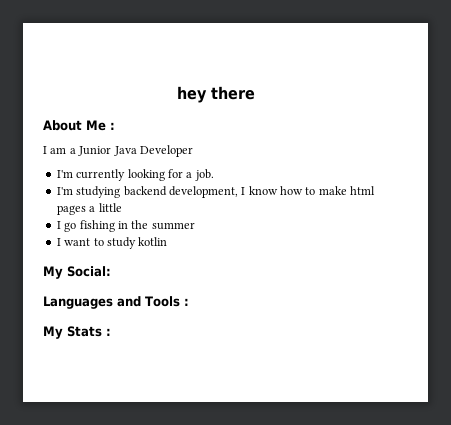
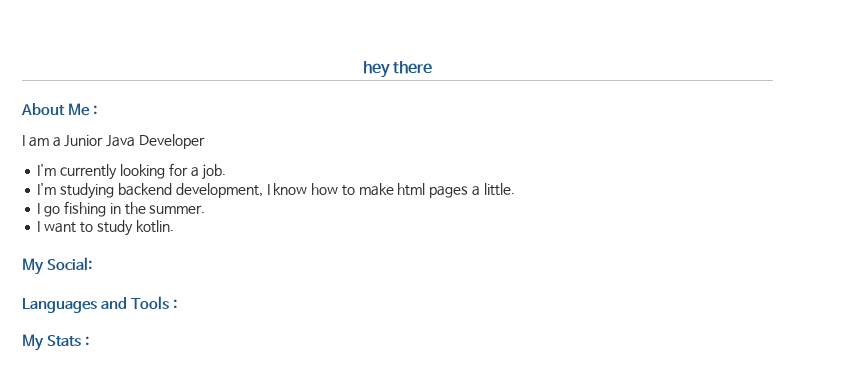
- I'm studying backend development, I know how to make html pages a little
+ I'm studying backend development, I know how to make html pages a little.
- I go fishing in the summer
+ I go fishing in the summer.
- I want to study kotlin
+ I want to study kotlin.

